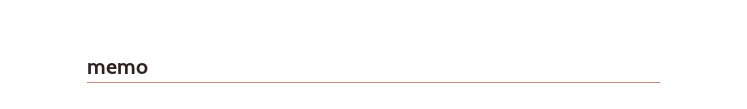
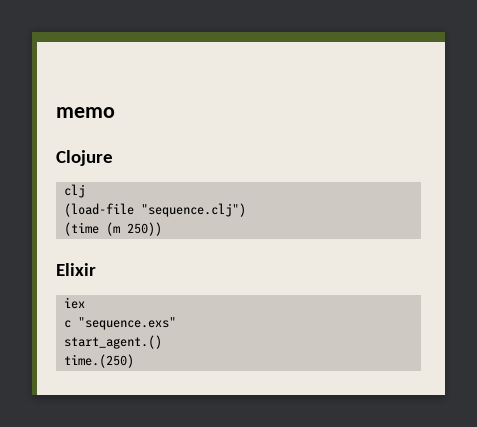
+ Clojure
+ clj
+ (load-file "sequence.clj")
+ (time (m 250))
+ Elixir
+ iex
+ c "sequence.exs"
+ start_agent.()
+ time.(250)

